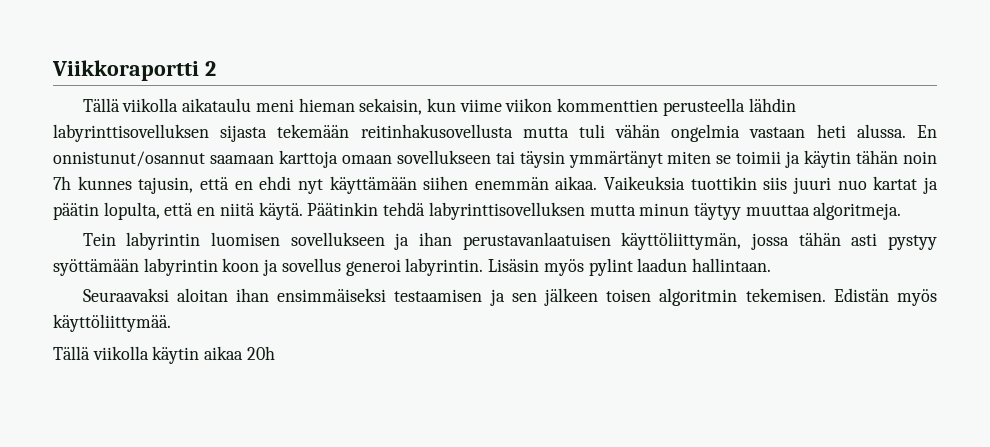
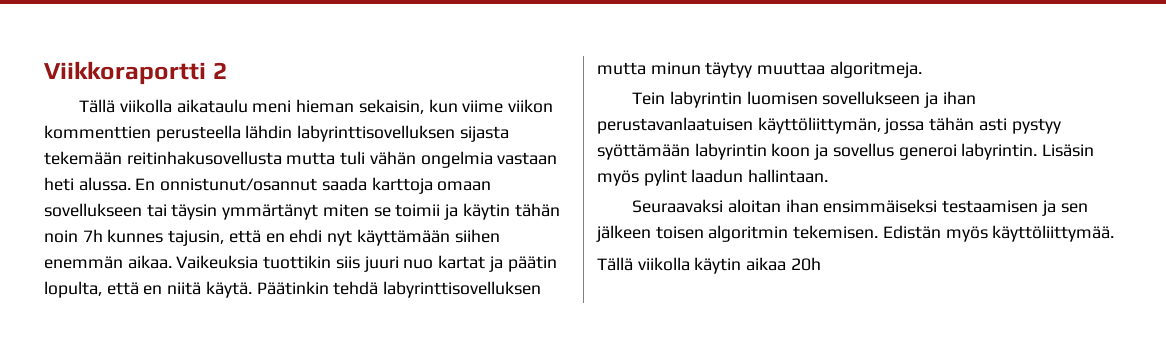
- En onnistunut/osannut saamaan karttoja omaan sovellukseen tai täysin ymmärtänyt miten se toimii ja käytin tähän noin 7h kunnes tajusin, että en ehdi nyt käyttämään siihen enemmän aikaa.
+ En onnistunut/osannut saada karttoja omaan sovellukseen tai täysin ymmärtänyt miten se toimii ja käytin tähän noin 7h kunnes tajusin, että en ehdi nyt käyttämään siihen enemmän aikaa.

